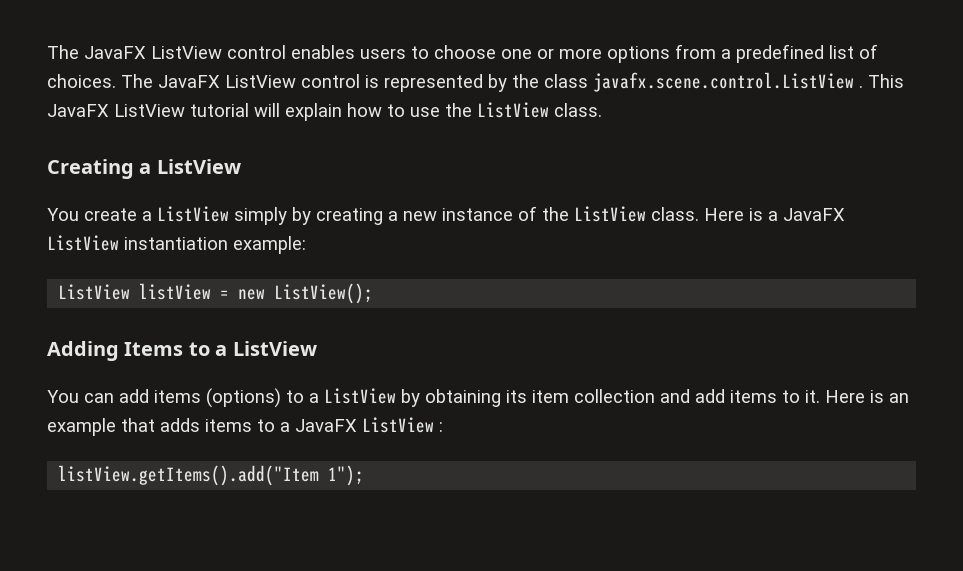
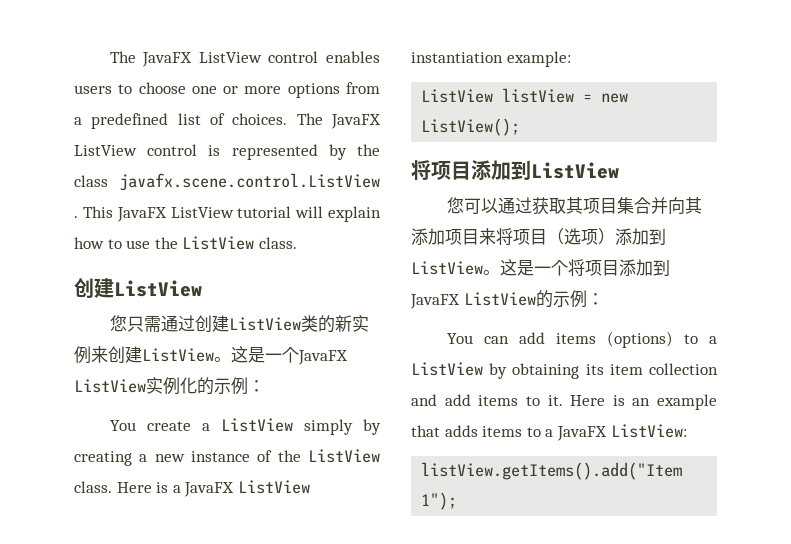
  This JavaFX ListView tutorial will explain how to use the ListView class.
- Creating a ListView
+ 创建ListView
+ 您只需通过创建ListView类的新实例来创建ListView。这是一个JavaFX ListView实例化的示例：
- Adding Items to a ListView
+ 将项目添加到ListView
+ 您可以通过获取其项目集合并向其添加项目来将项目（选项）添加到ListView。这是一个将项目添加到JavaFX ListView的示例：
- Here is an example that adds items to a JavaFX ListView :
+ Here is an example that adds items to a JavaFX ListView:

